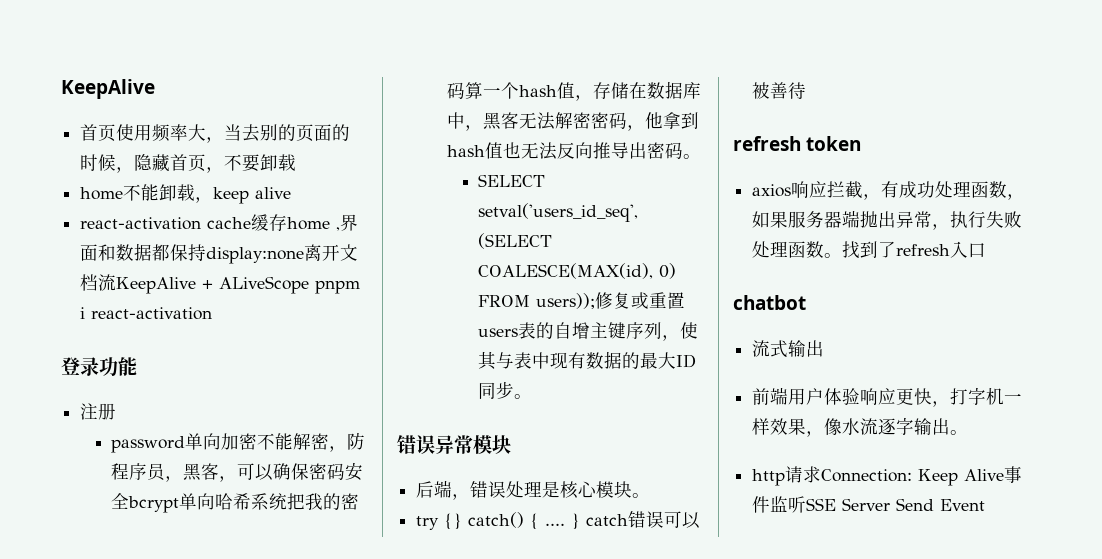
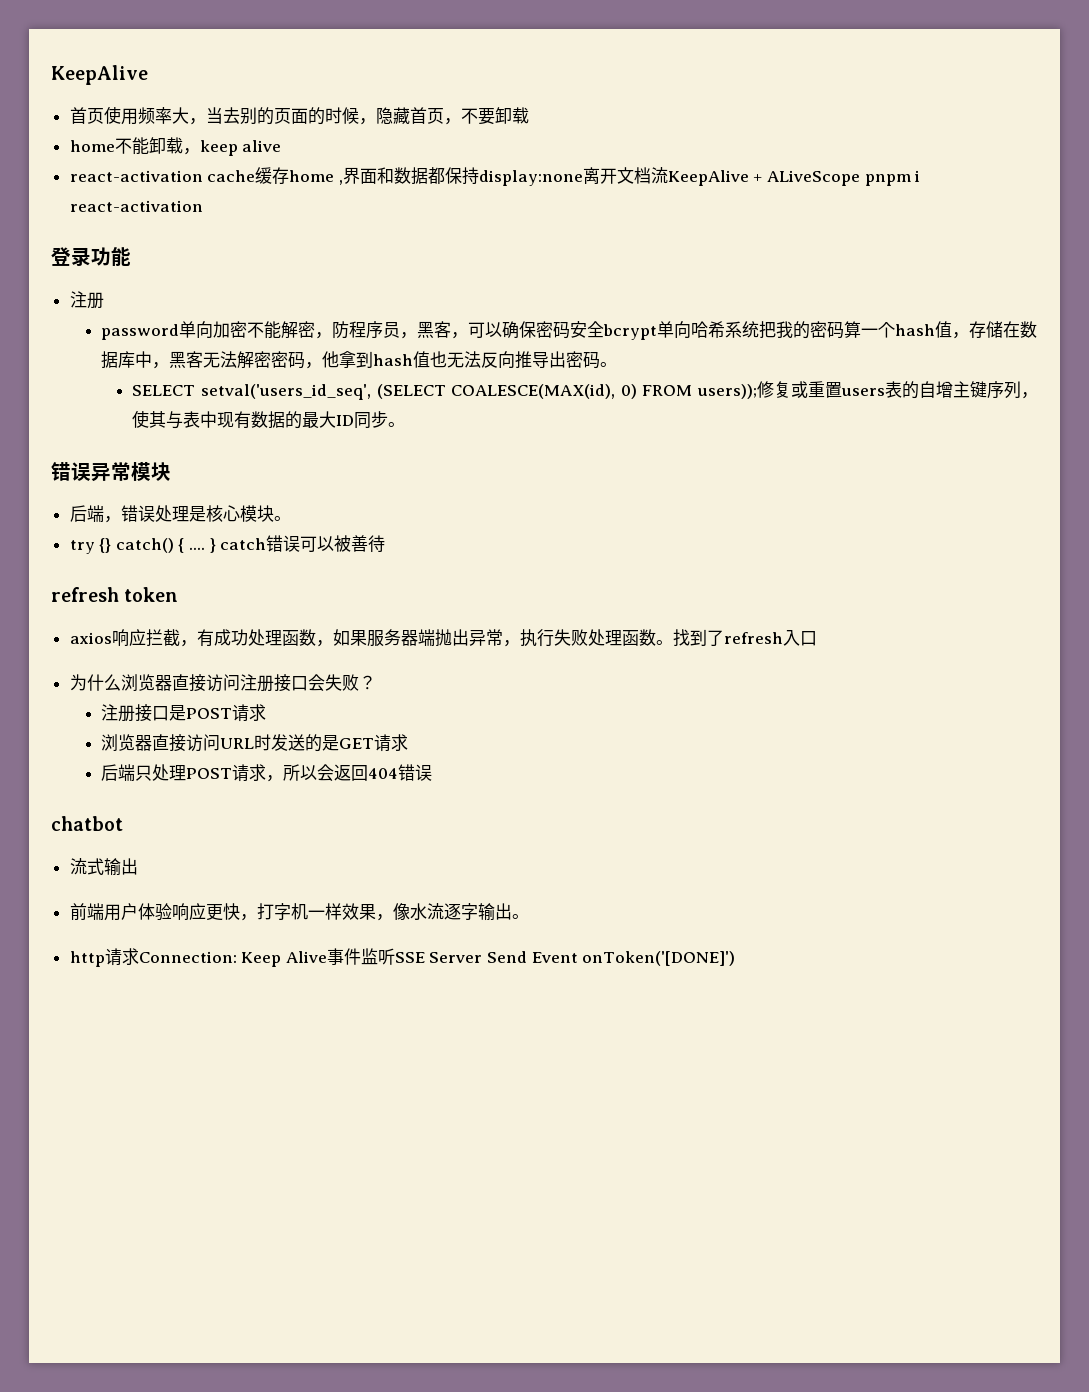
+ 为什么浏览器直接访问注册接口会失败？
+ 注册接口是POST请求
+ 浏览器直接访问URL时发送的是GET请求
+ 后端只处理POST请求，所以会返回404错误
- http请求Connection: Keep Alive事件监听SSE Server Send Event
+ http请求Connection: Keep Alive事件监听SSE Server Send Event onToken('[DONE]')

